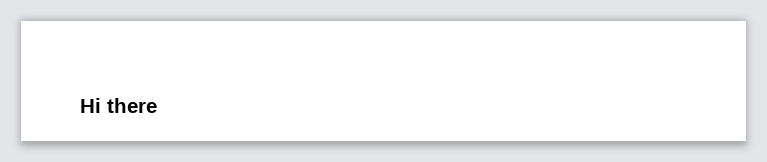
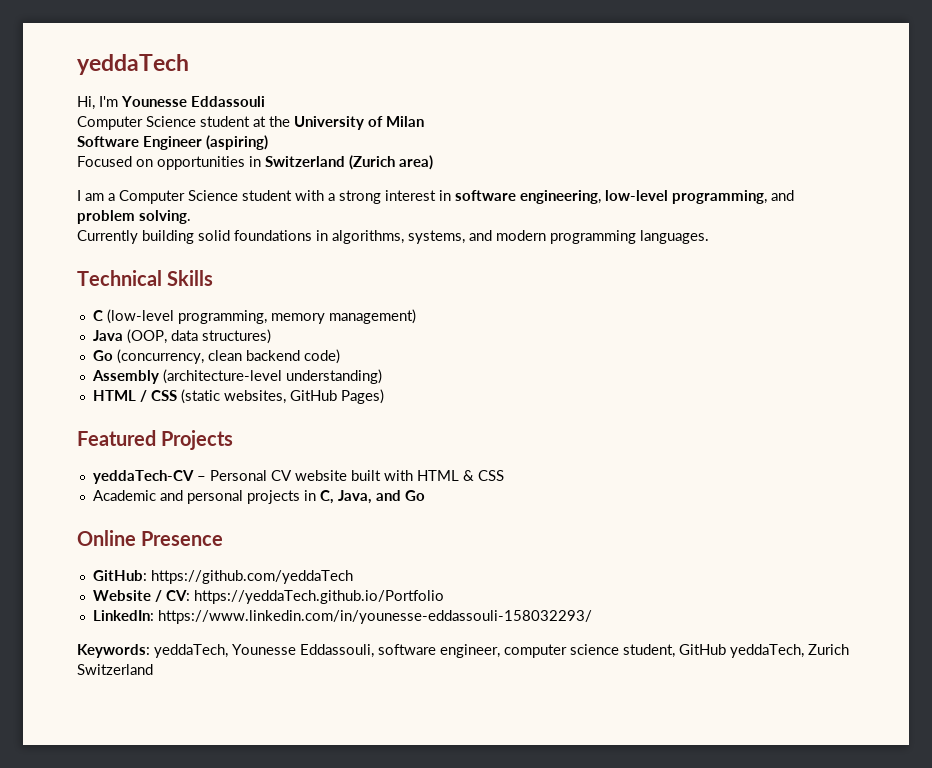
- Hi there
+ yeddaTech
+ Hi, I'm Younesse Eddassouli
+ Computer Science student at the University of Milan
+ Software Engineer (aspiring)
+ Focused on opportunities in Switzerland (Zurich area)
+ I am a Computer Science student with a strong interest in software engineering, low-level programming, and problem solving.
+ Currently building solid foundations in algorithms, systems, and modern programming languages.
+ Technical Skills
+ C (low-level programming, memory management)
+ Java (OOP, data structures)
+ Go (concurrency, clean backend code)
+ Assembly (architecture-level understanding)
+ HTML / CSS (static websites, GitHub Pages)
+ Featured Projects
+ yeddaTech-CV – Personal CV website built with HTML & CSS
+ Academic and personal projects in C, Java, and Go
+ Online Presence
+ GitHub: https://github.com/yeddaTech
+ Website / CV: https://yeddaTech.github.io/Portfolio
+ LinkedIn: https://www.linkedin.com/in/younesse-eddassouli-158032293/
+ Keywords: yeddaTech, Younesse Eddassouli, software engineer, computer science student, GitHub yeddaTech, Zurich Switzerland

